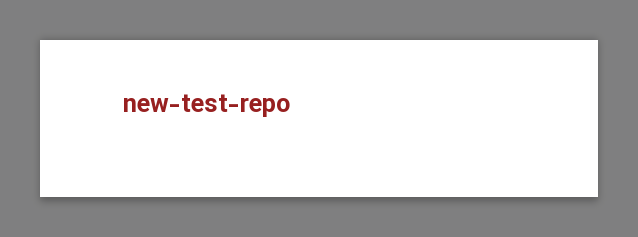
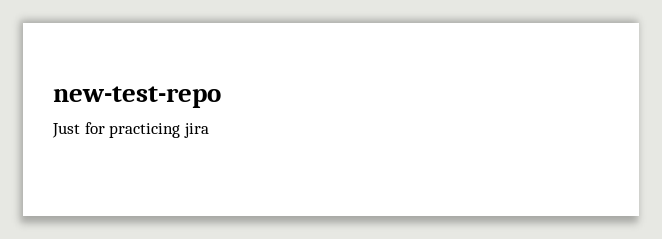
+ Just for practicing jira

